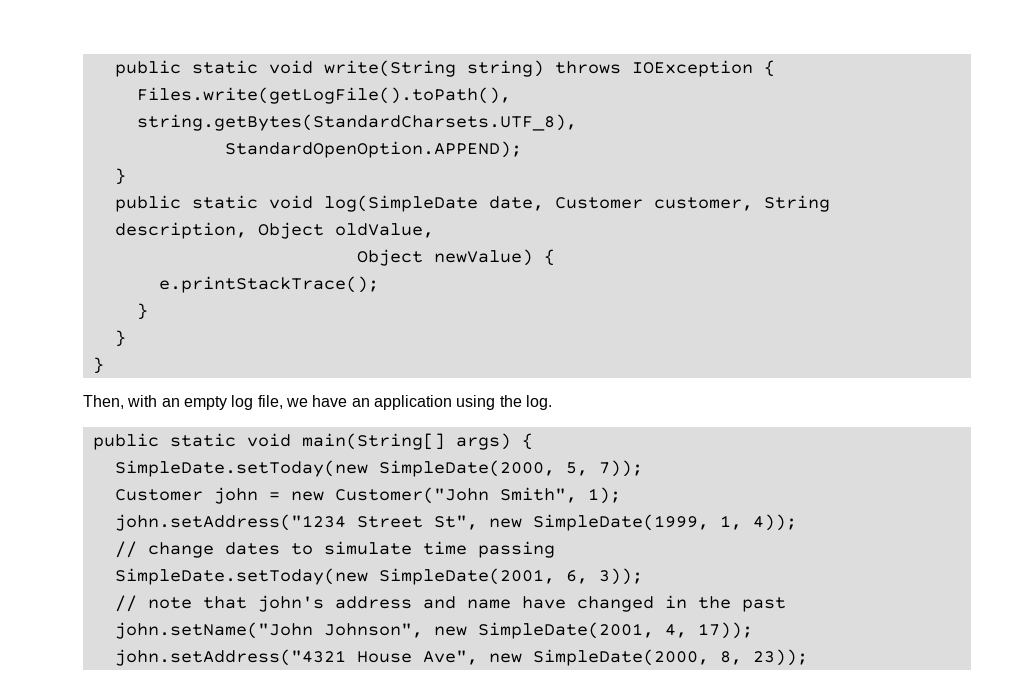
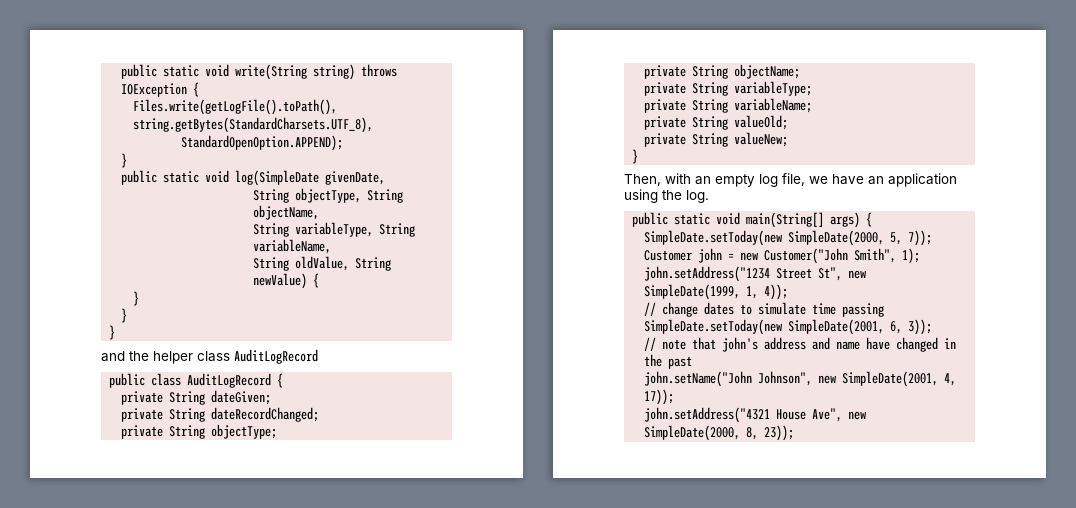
- public static void log(SimpleDate date, Customer customer, String description, Object oldValue,
- Object newValue) {
+ public static void log(SimpleDate givenDate,
+ String objectType, String objectName,
+ String variableType, String variableName,
+ String oldValue, String newValue) {
- e.printStackTrace();
+ and the helper class AuditLogRecord
+ public class AuditLogRecord {
+ private String dateGiven;
+ private String dateRecordChanged;
+ private String objectType;
+ private String objectName;
+ private String variableType;
+ private String variableName;
+ private String valueOld;
+ private String valueNew;
+ }

